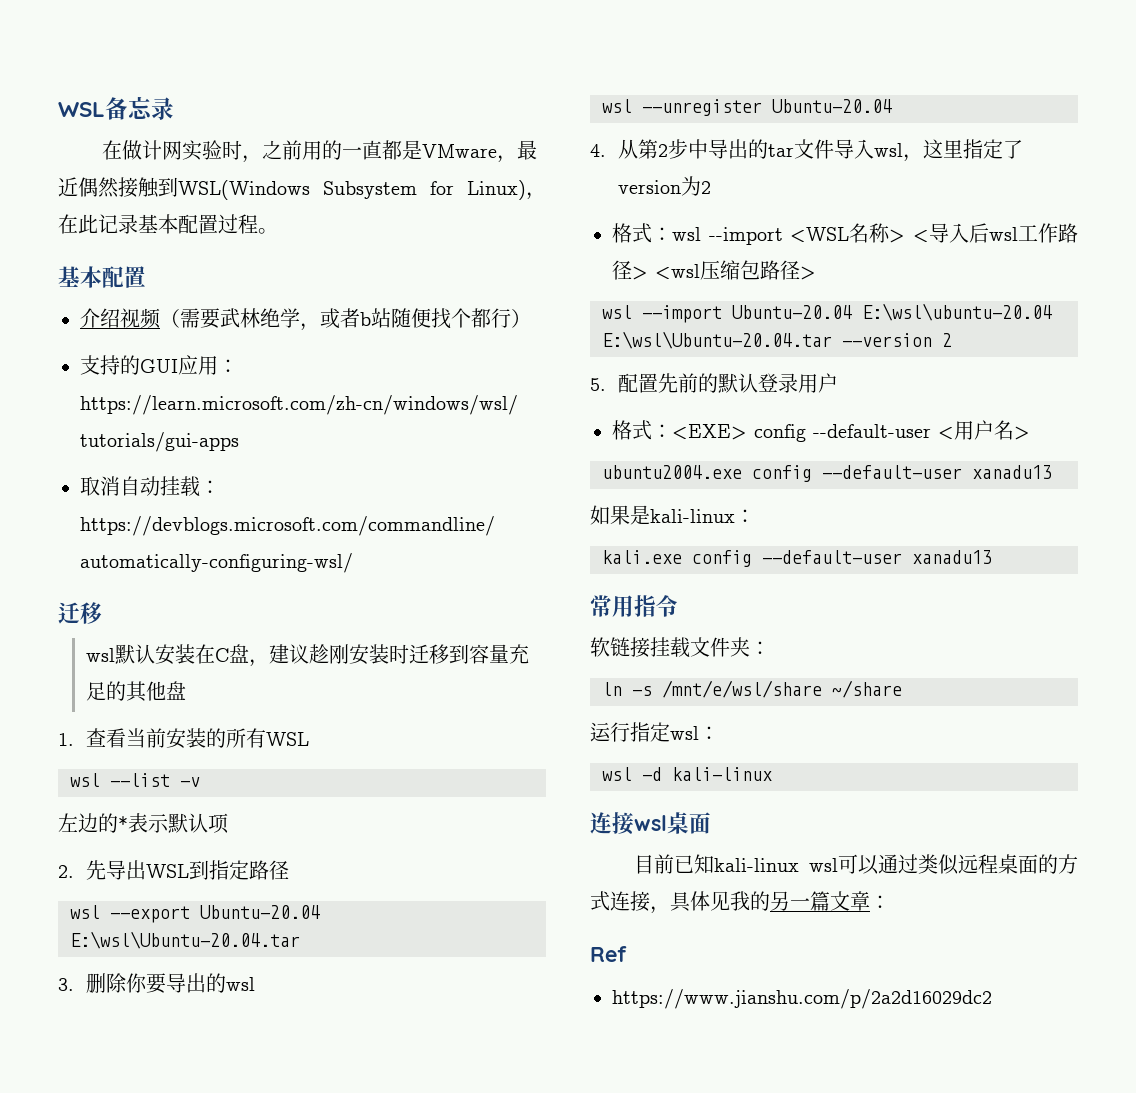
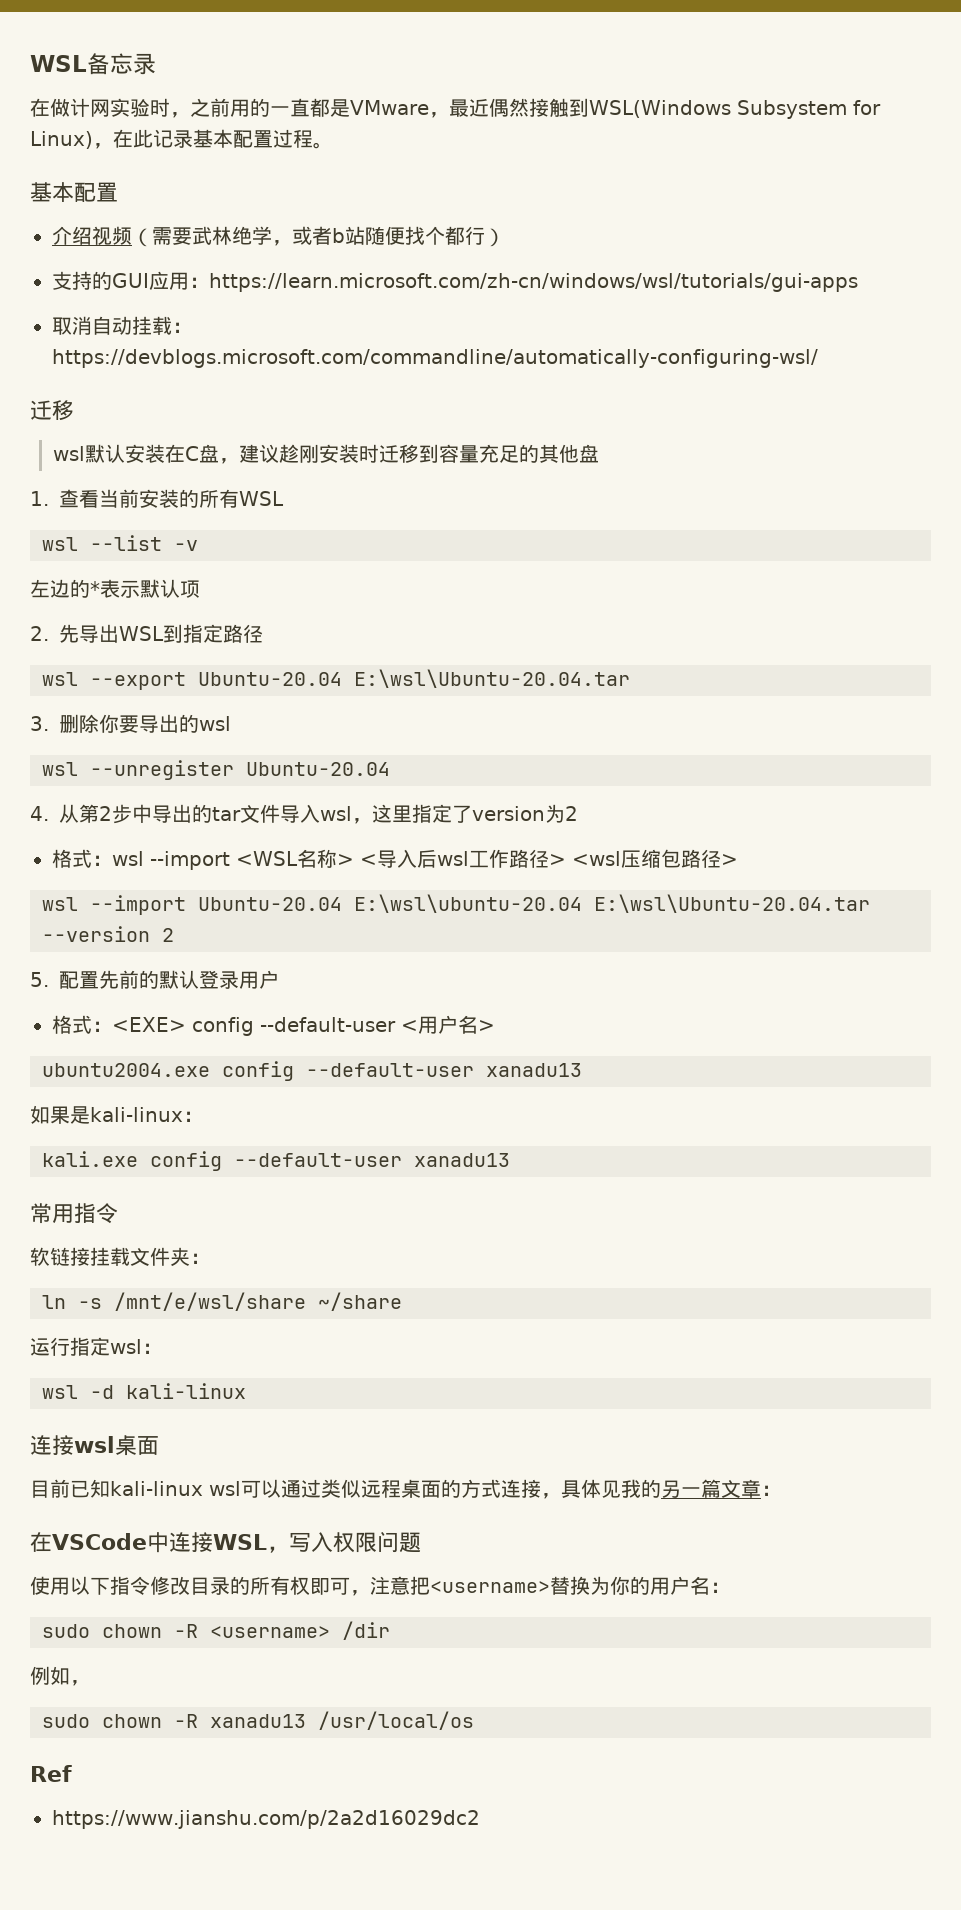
+ 在VSCode中连接WSL，写入权限问题
+ 使用以下指令修改目录的所有权即可，注意把<username>替换为你的用户名：
+ sudo chown -R <username> /dir
+ 例如，
+ sudo chown -R xanadu13 /usr/local/os

